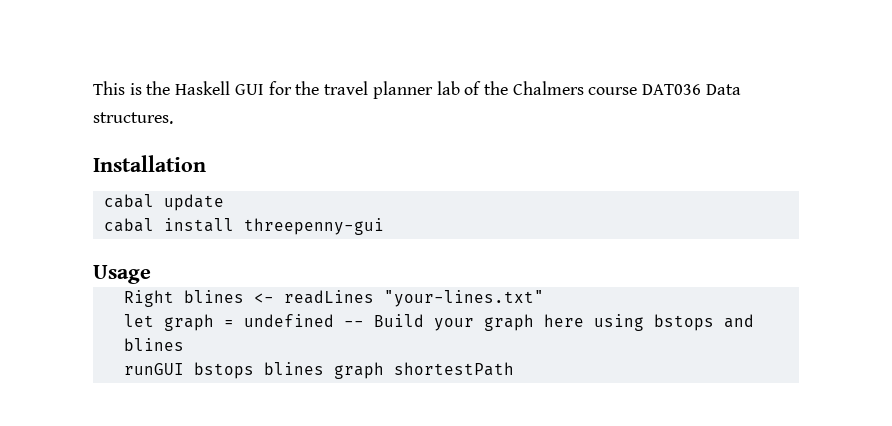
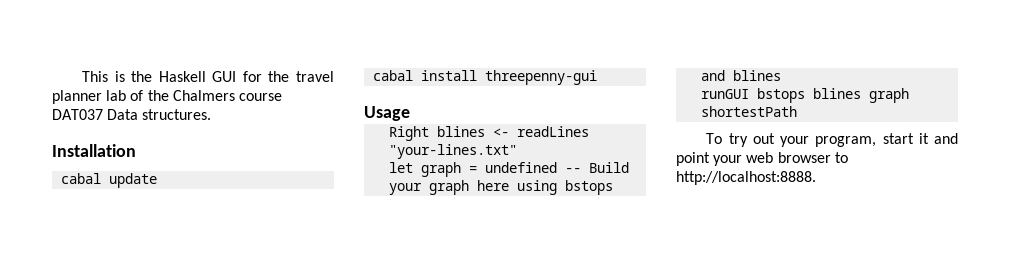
- This is the Haskell GUI for the travel planner lab of the Chalmers course DAT036 Data structures.
+ This is the Haskell GUI for the travel planner lab of the Chalmers course DAT037 Data structures.
+ To try out your program, start it and point your web browser to http://localhost:8888.

